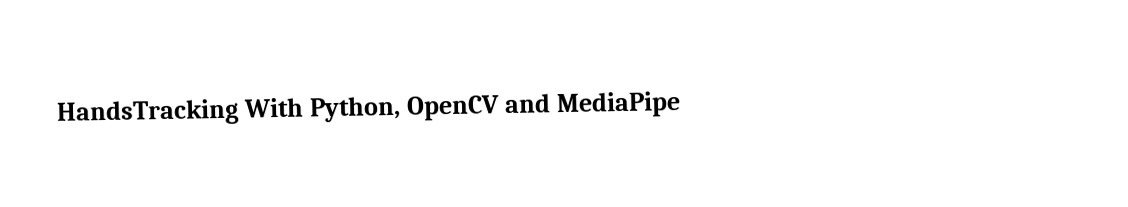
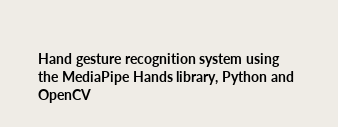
- HandsTracking With Python, OpenCV and MediaPipe
+ Hand gesture recognition system using the MediaPipe Hands library, Python and OpenCV

